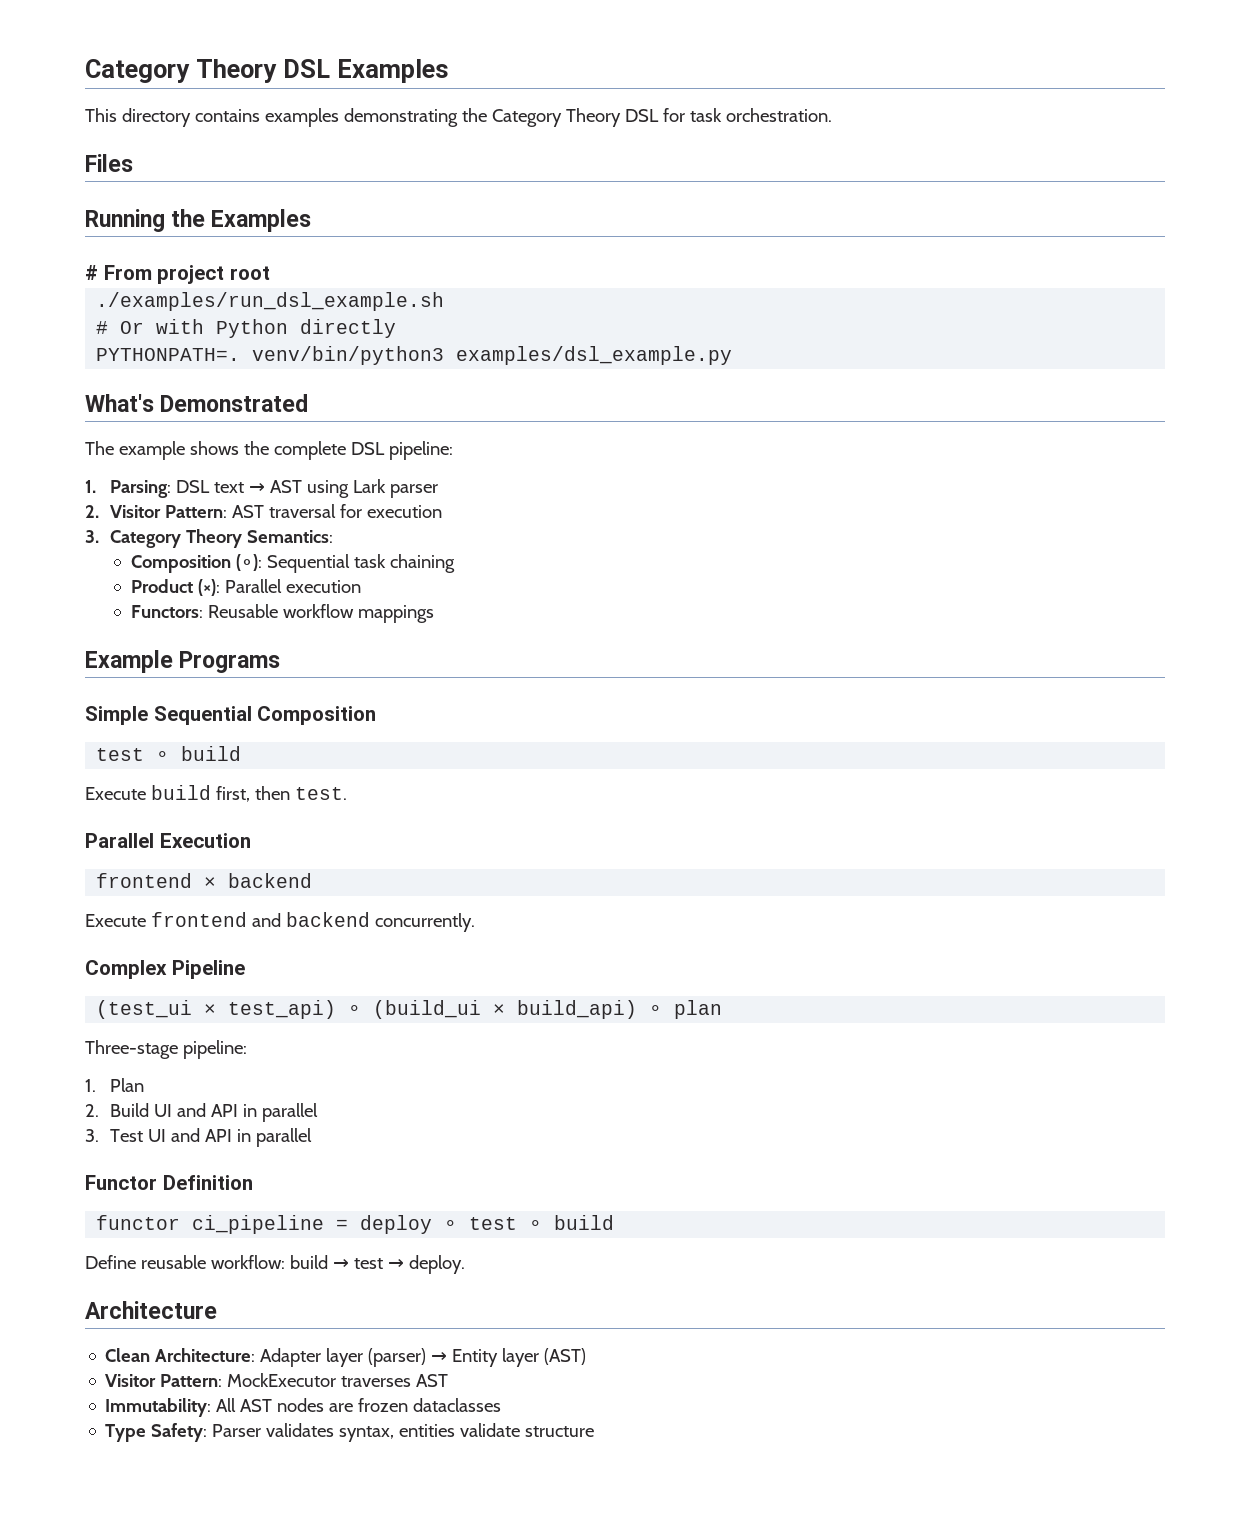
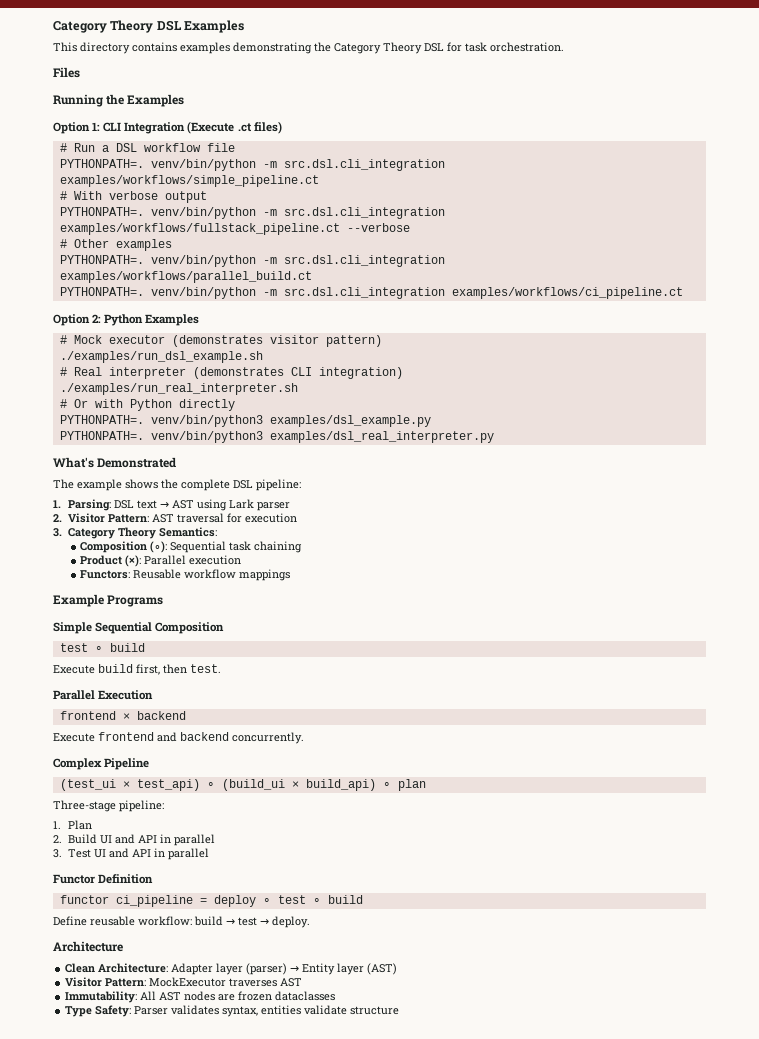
- # From project root
+ Option 1: CLI Integration (Execute .ct files)
+ # Run a DSL workflow file
+ PYTHONPATH=. venv/bin/python -m src.dsl.cli_integration examples/workflows/simple_pipeline.ct
+ # With verbose output
+ PYTHONPATH=. venv/bin/python -m src.dsl.cli_integration examples/workflows/fullstack_pipeline.ct --verbose
+ # Other examples
+ PYTHONPATH=. venv/bin/python -m src.dsl.cli_integration examples/workflows/parallel_build.ct
+ PYTHONPATH=. venv/bin/python -m src.dsl.cli_integration examples/workflows/ci_pipeline.ct
+ Option 2: Python Examples
+ # Mock executor (demonstrates visitor pattern)
  ./examples/run_dsl_example.sh
+ # Real interpreter (demonstrates CLI integration)
+ ./examples/run_real_interpreter.sh
+ PYTHONPATH=. venv/bin/python3 examples/dsl_real_interpreter.py

